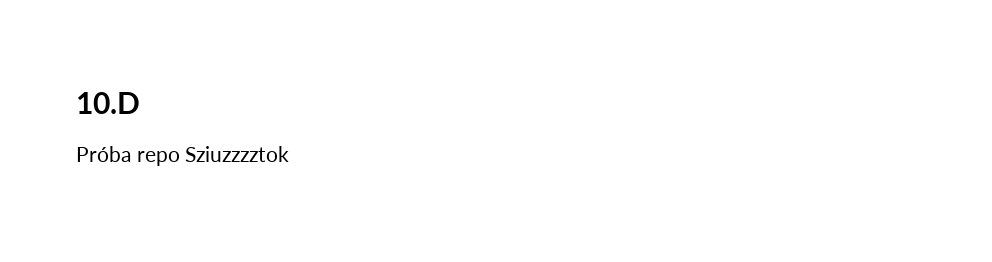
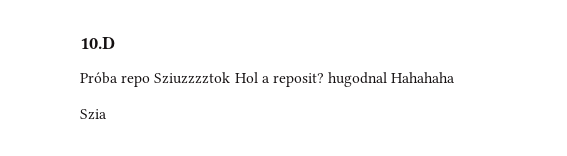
- Próba repo Sziuzzzztok
+ Próba repo Sziuzzzztok Hol a reposit? hugodnal Hahahaha
+ Szia

